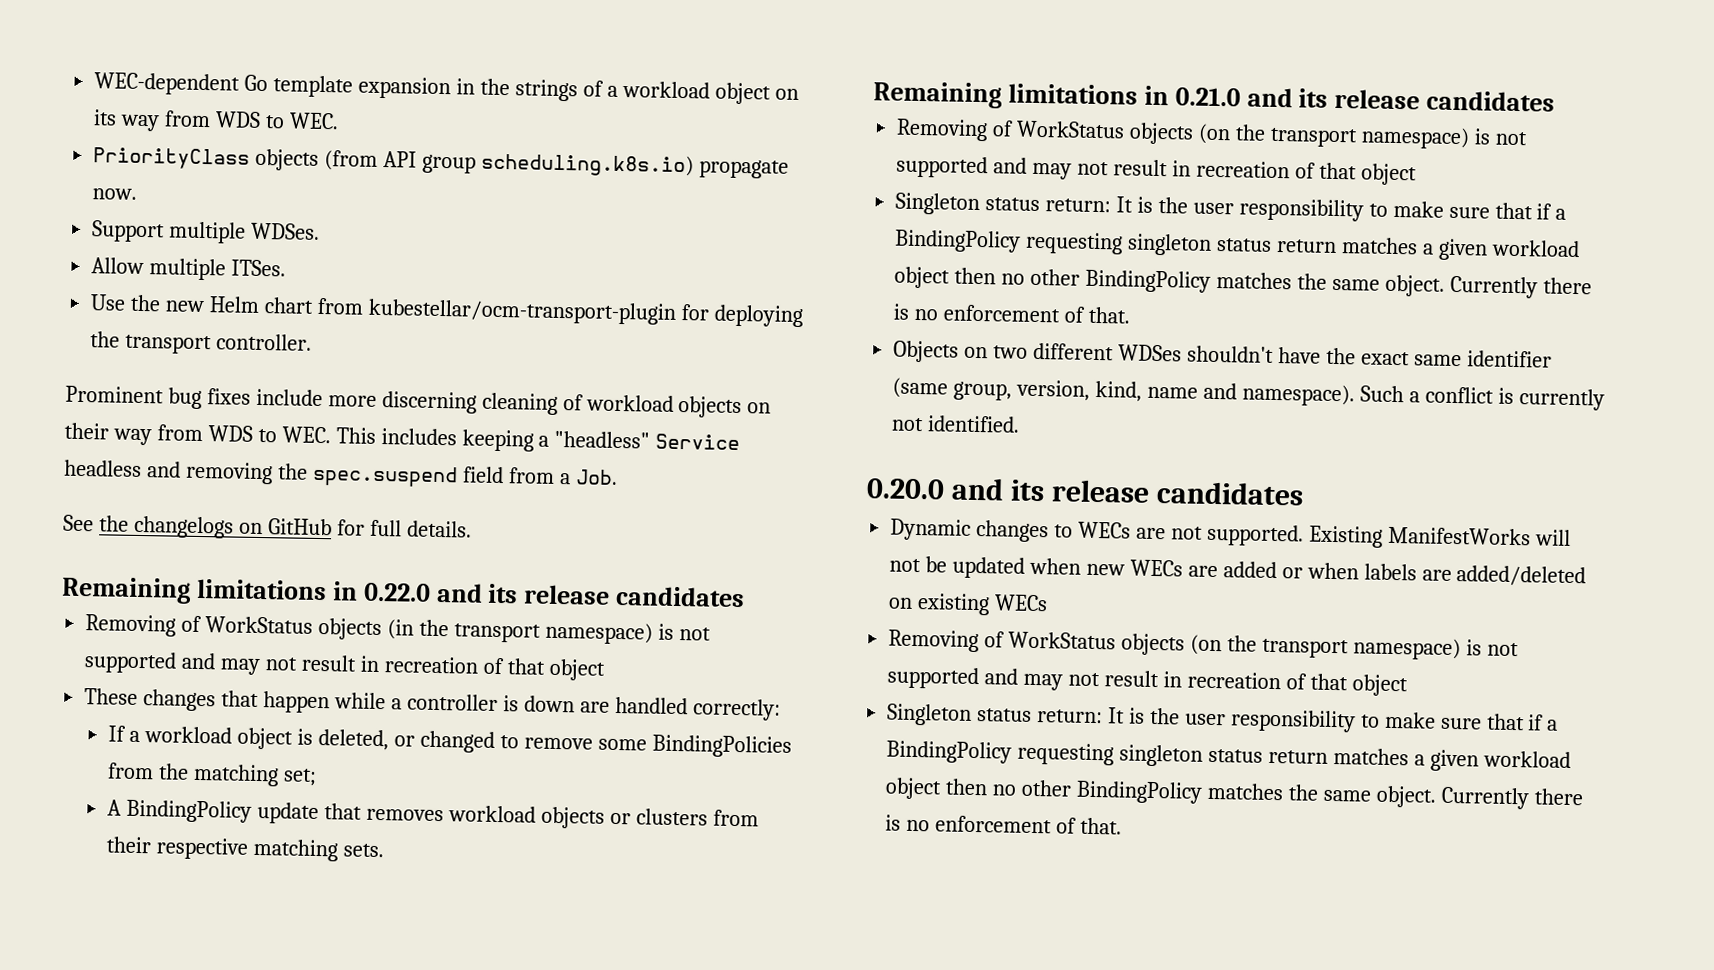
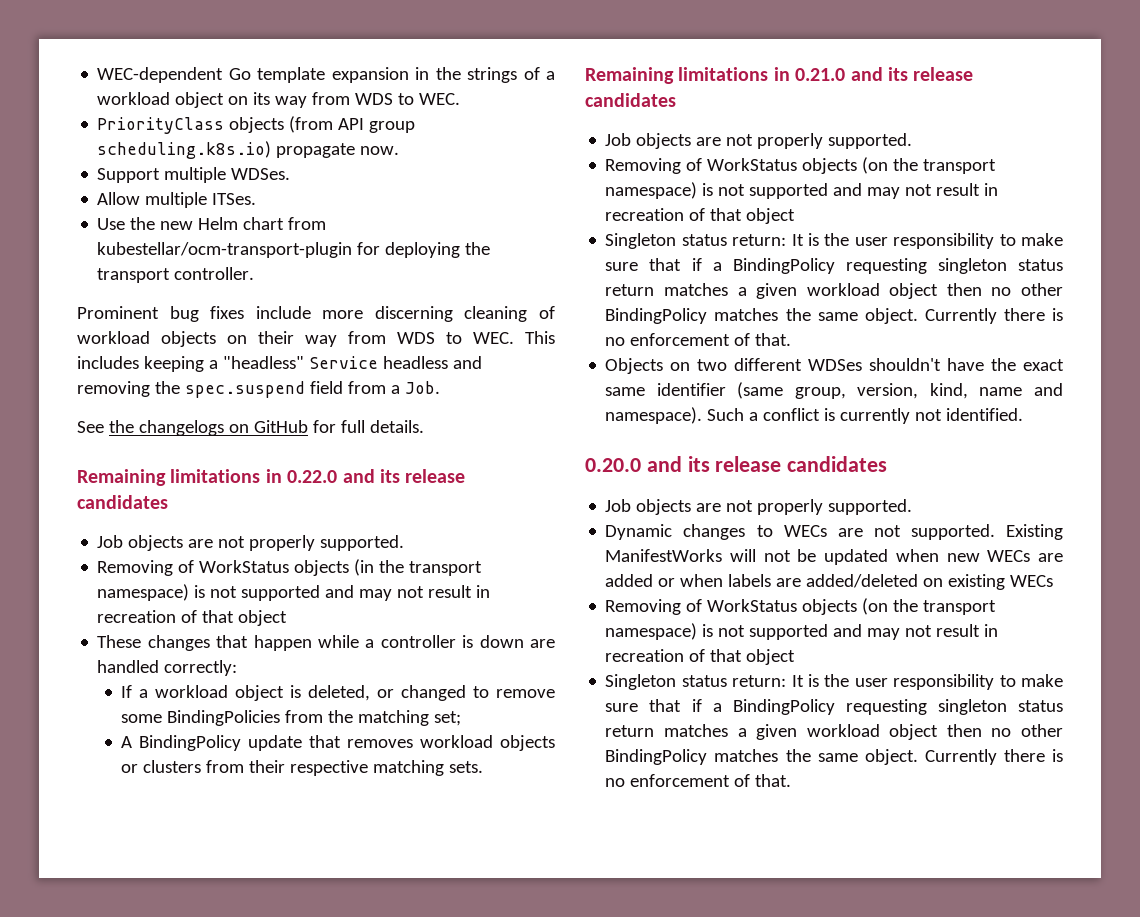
  Remaining limitations in 0.22.0 and its release candidates
+ Job objects are not properly supported.
  Remaining limitations in 0.21.0 and its release candidates
+ Job objects are not properly supported.
  0.20.0 and its release candidates
+ Job objects are not properly supported.

